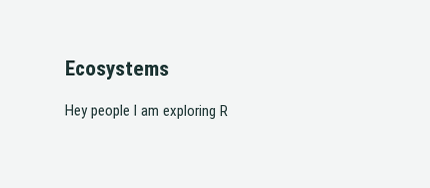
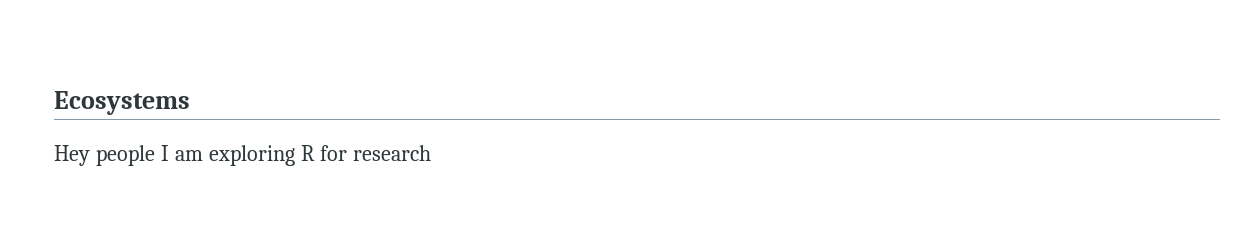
- Hey people I am exploring R
+ Hey people I am exploring R for research

